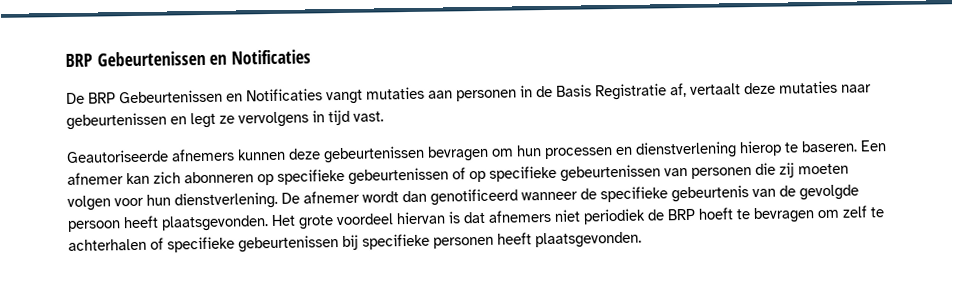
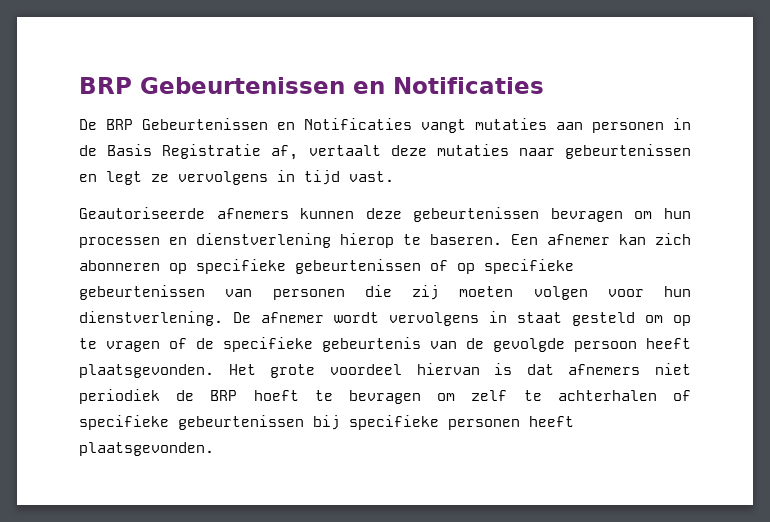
- De afnemer wordt dan genotificeerd wanneer de specifieke gebeurtenis van de gevolgde persoon heeft plaatsgevonden.
+ De afnemer wordt vervolgens in staat gesteld om op te vragen of de specifieke gebeurtenis van de gevolgde persoon heeft plaatsgevonden.

